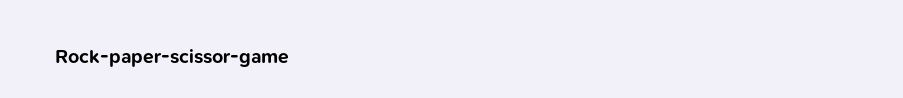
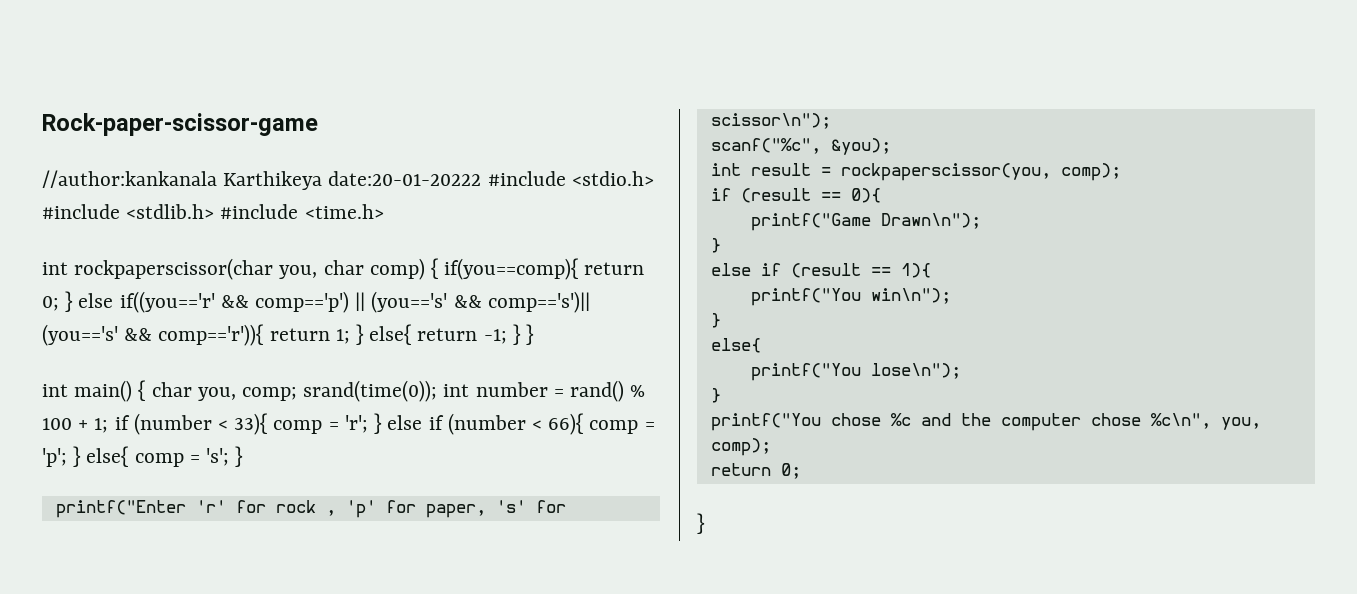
+ //author:kankanala Karthikeya date:20-01-20222 #include <stdio.h> #include <stdlib.h> #include <time.h>
+ int rockpaperscissor(char you, char comp) { if(you==comp){ return 0; } else if((you=='r' && comp=='p') || (you=='s' && comp=='s')|| (you=='s' && comp=='r')){ return 1; } else{ return -1; } }
+ int main() { char you, comp; srand(time(0)); int number = rand() % 100 + 1; if (number < 33){ comp = 'r'; } else if (number < 66){ comp = 'p'; } else{ comp = 's'; }
+ printf("Enter 'r' for rock , 'p' for paper, 's' for scissor\n");
+ scanf("%c", &you);
+ int result = rockpaperscissor(you, comp);
+ if (result == 0){
+ printf("Game Drawn\n");
+ }
+ else if (result == 1){
+ printf("You win\n");
+ }
+ else{
+ printf("You lose\n");
+ }
+ printf("You chose %c and the computer chose %c\n", you, comp);
+ return 0;
+ }

